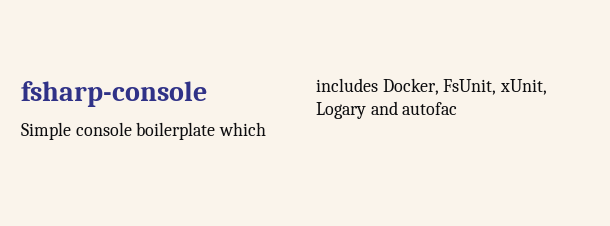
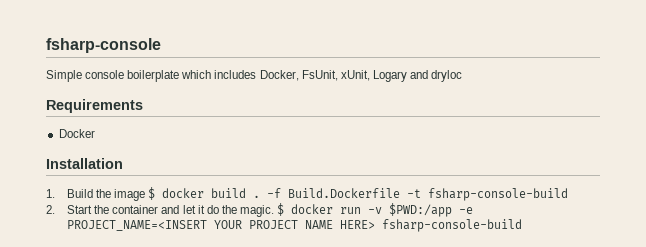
- Simple console boilerplate which includes Docker, FsUnit, xUnit, Logary and autofac
+ Simple console boilerplate which includes Docker, FsUnit, xUnit, Logary and dryloc
+ Requirements
+ Docker
+ Installation
+ 1. Build the image $ docker build . -f Build.Dockerfile -t fsharp-console-build
+ 2. Start the container and let it do the magic. $ docker run -v $PWD:/app -e PROJECT_NAME=<INSERT YOUR PROJECT NAME HERE> fsharp-console-build

